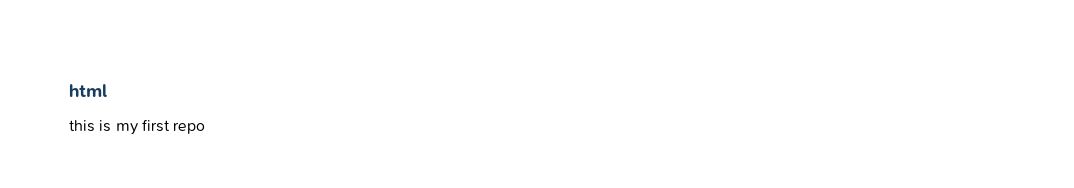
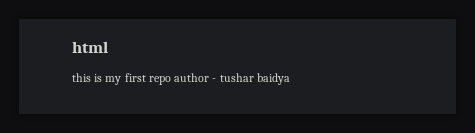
- this is my first repo
+ this is my first repo author - tushar baidya

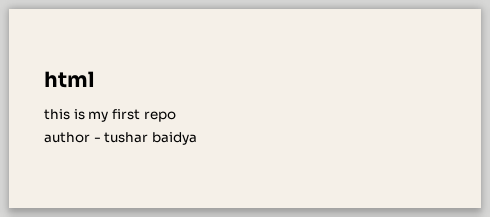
- this is my first repo author - tushar baidya
+ this is my first repo
+ author - tushar baidya

